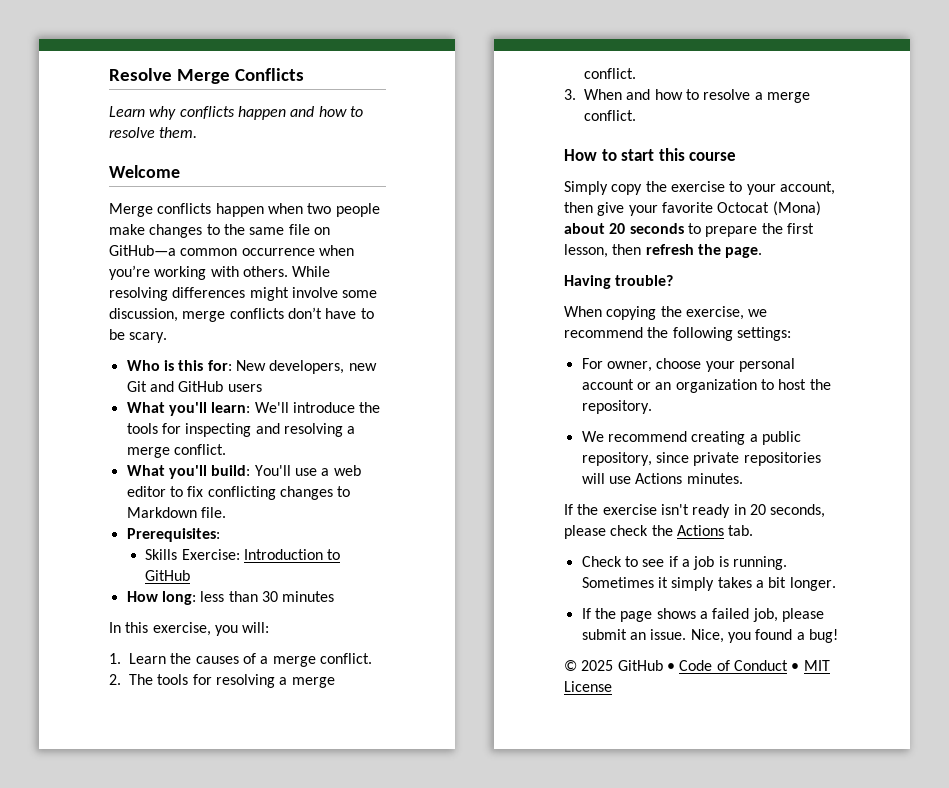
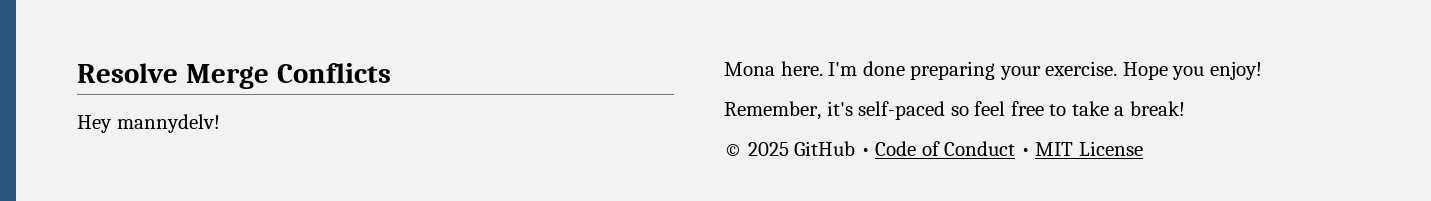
- Learn why conflicts happen and how to resolve them.
- Welcome
- Merge conflicts happen when two people make changes to the same file on GitHub—a common occurrence when you’re working with others. While resolving differences might involve some discussion, merge conflicts don’t have to be scary.
- Who is this for: New developers, new Git and GitHub users
- What you'll learn: We'll introduce the tools for inspecting and resolving a merge conflict.
- What you'll build: You'll use a web editor to fix conflicting changes to Markdown file.
- Prerequisites:
- Skills Exercise: Introduction to GitHub
- How long: less than 30 minutes
- In this exercise, you will:
- 1. Learn the causes of a merge conflict.
- 2. The tools for resolving a merge conflict.
- 3. When and how to resolve a merge conflict.
- How to start this course
- Simply copy the exercise to your account, then give your favorite Octocat (Mona) about 20 seconds to prepare the first lesson, then refresh the page.
- Having trouble?
- When copying the exercise, we recommend the following settings:
- For owner, choose your personal account or an organization to host the repository.
- We recommend creating a public repository, since private repositories will use Actions minutes.
- If the exercise isn't ready in 20 seconds, please check the Actions tab.
- Check to see if a job is running. Sometimes it simply takes a bit longer.
- If the page shows a failed job, please submit an issue. Nice, you found a bug!
+ Hey mannydelv!
+ Mona here. I'm done preparing your exercise. Hope you enjoy!
+ Remember, it's self-paced so feel free to take a break!

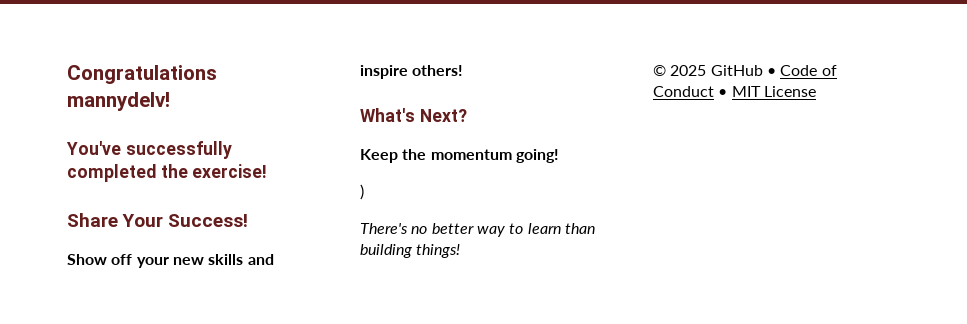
- Resolve Merge Conflicts
- Hey mannydelv!
- Mona here. I'm done preparing your exercise. Hope you enjoy!
- Remember, it's self-paced so feel free to take a break!
+ Congratulations mannydelv!
+ You've successfully completed the exercise!
+ Share Your Success!
+ Show off your new skills and inspire others!
+ What's Next?
+ Keep the momentum going!
+ )
+ There's no better way to learn than building things!

